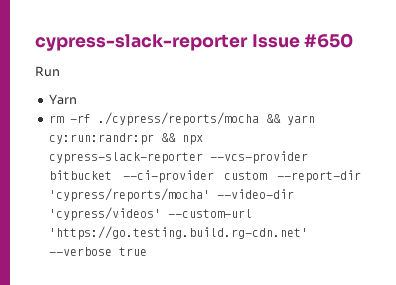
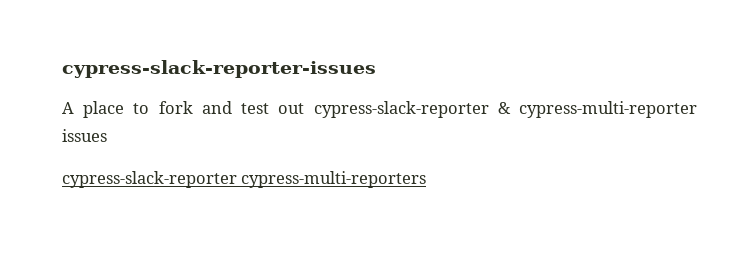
- cypress-slack-reporter Issue #650
- Run
- Yarn
- rm -rf ./cypress/reports/mocha && yarn cy:run:randr:pr && npx cypress-slack-reporter --vcs-provider bitbucket --ci-provider custom --report-dir 'cypress/reports/mocha' --video-dir 'cypress/videos' --custom-url 'https://go.testing.build.rg-cdn.net' --verbose true
+ cypress-slack-reporter-issues
+ A place to fork and test out cypress-slack-reporter & cypress-multi-reporter issues
+ cypress-slack-reporter cypress-multi-reporters

